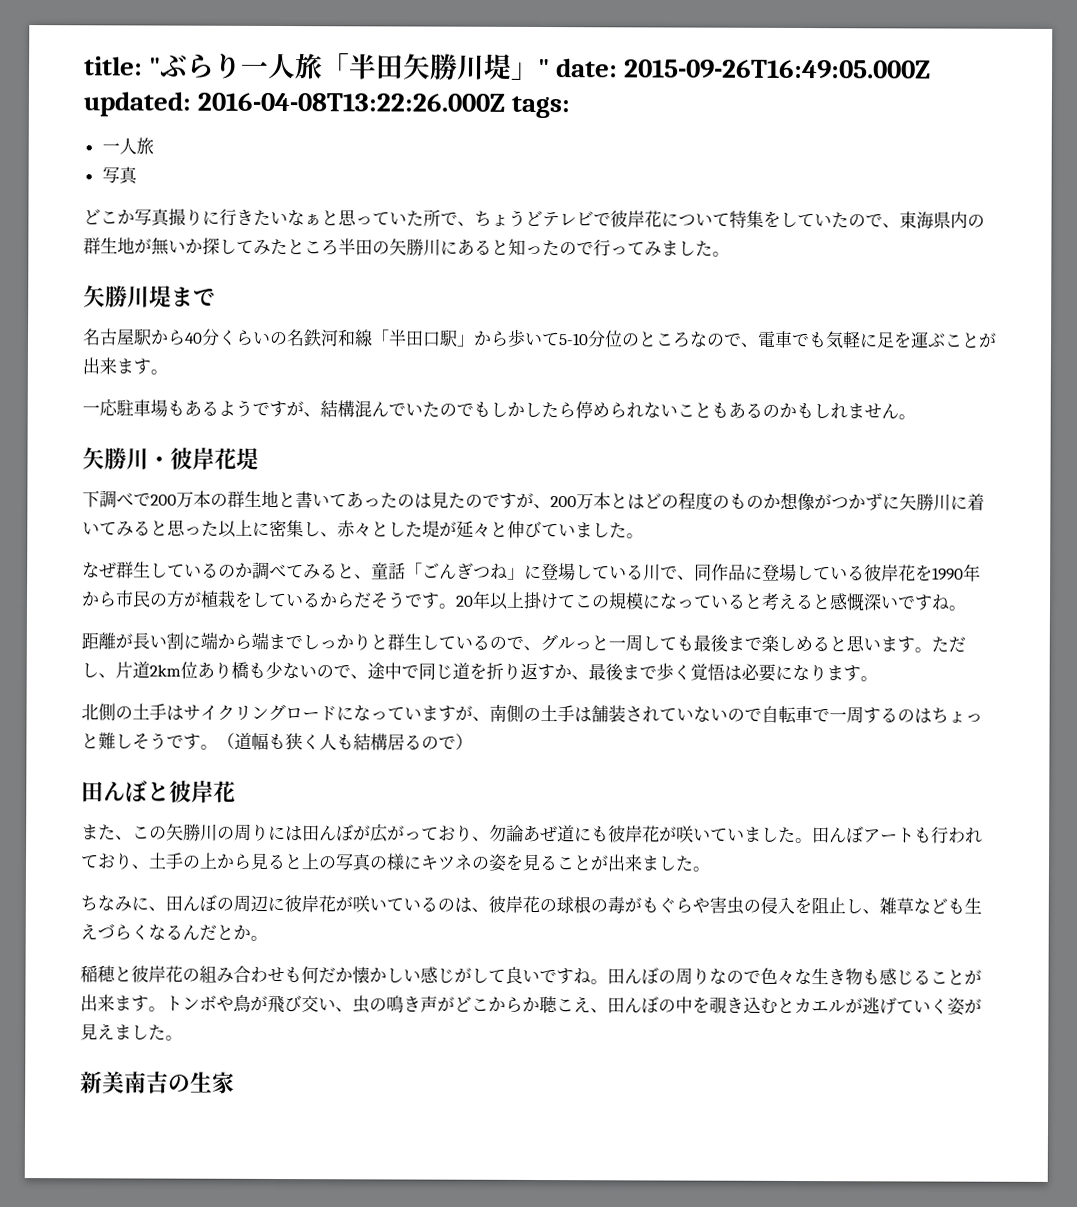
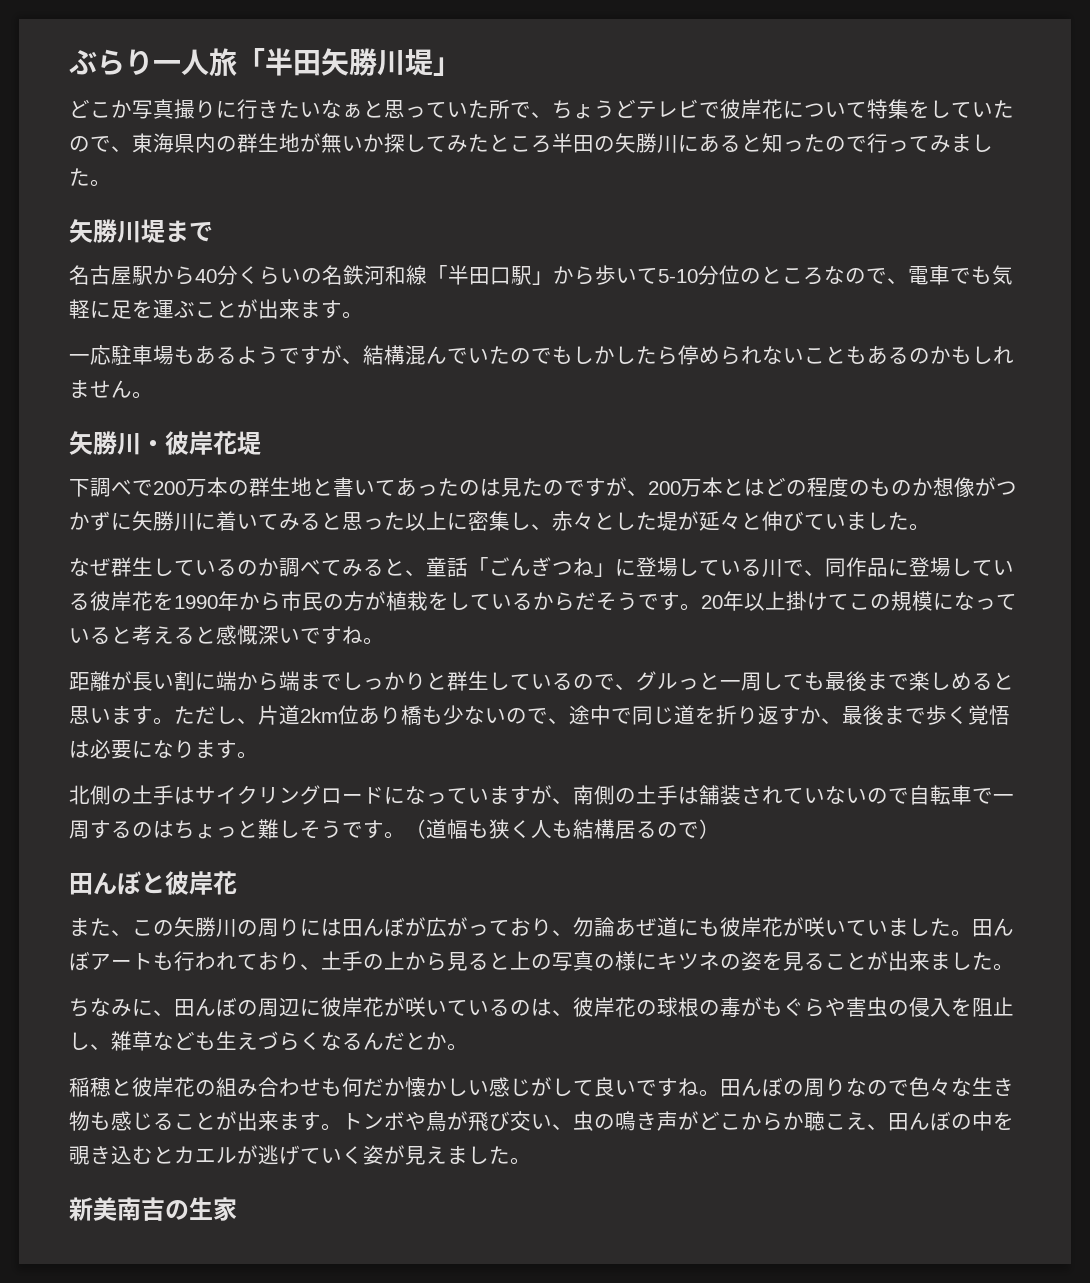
- title: "ぶらり一人旅「半田矢勝川堤」" date: 2015-09-26T16:49:05.000Z updated: 2016-04-08T13:22:26.000Z tags:
- 一人旅
- 写真
+ ぶらり一人旅「半田矢勝川堤」

